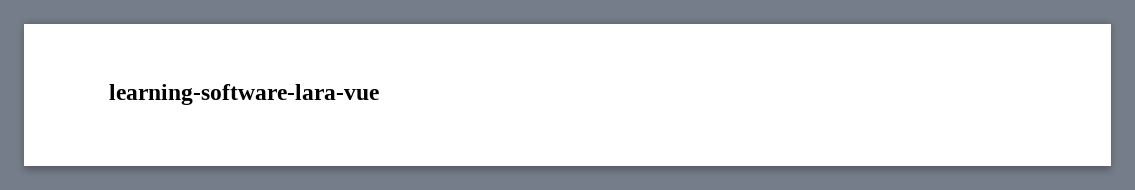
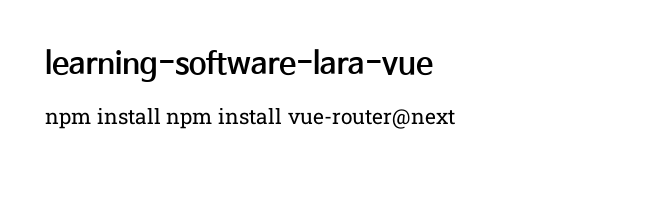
+ npm install npm install vue-router@next

